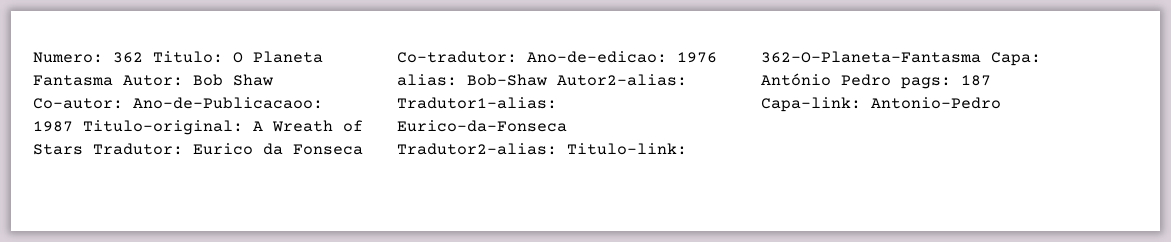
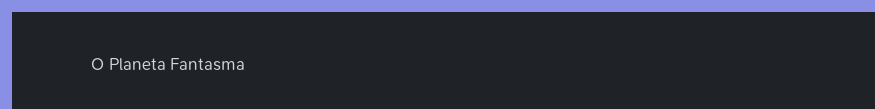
- Numero: 362 Titulo: O Planeta Fantasma Autor: Bob Shaw Co-autor: Ano-de-Publicacaoo: 1987 Titulo-original: A Wreath of Stars Tradutor: Eurico da Fonseca Co-tradutor: Ano-de-edicao: 1976 alias: Bob-Shaw Autor2-alias: Tradutor1-alias: Eurico-da-Fonseca Tradutor2-alias: Titulo-link: 362-O-Planeta-Fantasma Capa: António Pedro pags: 187 Capa-link: Antonio-Pedro
+ O Planeta Fantasma

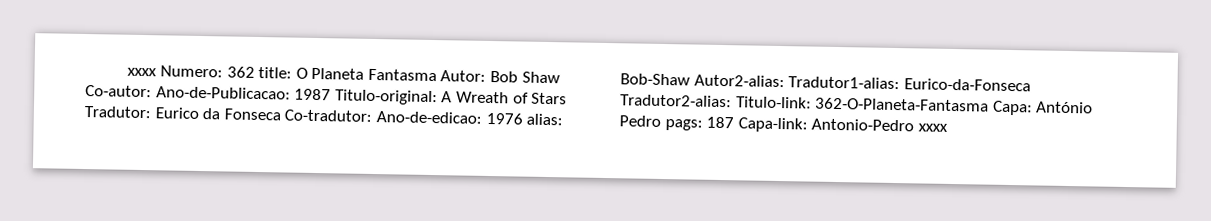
- O Planeta Fantasma
+ xxxx Numero: 362 title: O Planeta Fantasma Autor: Bob Shaw Co-autor: Ano-de-Publicacao: 1987 Titulo-original: A Wreath of Stars Tradutor: Eurico da Fonseca Co-tradutor: Ano-de-edicao: 1976 alias: Bob-Shaw Autor2-alias: Tradutor1-alias: Eurico-da-Fonseca Tradutor2-alias: Titulo-link: 362-O-Planeta-Fantasma Capa: António Pedro pags: 187 Capa-link: Antonio-Pedro xxxx

